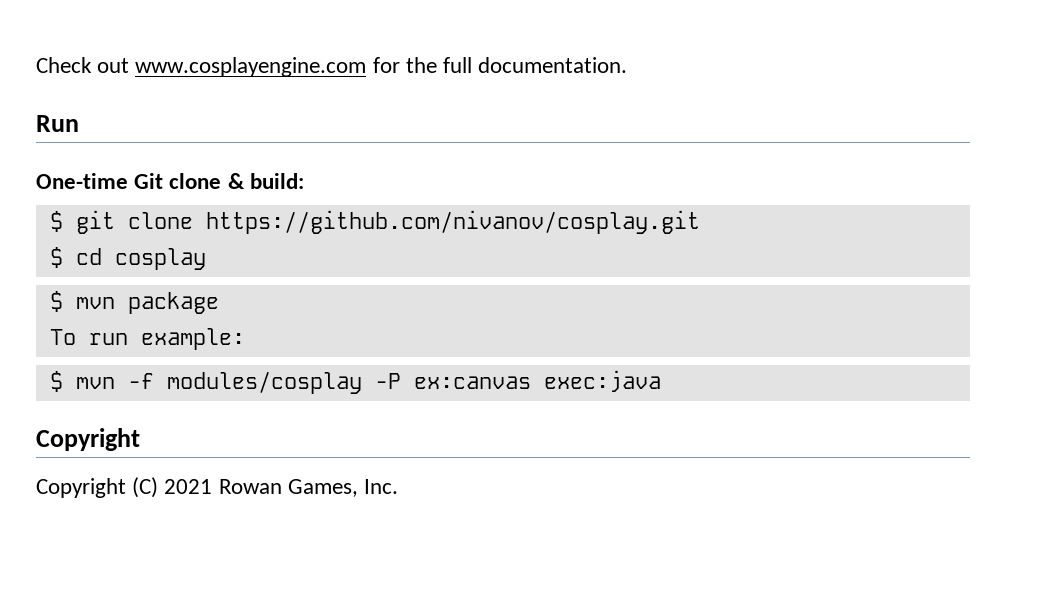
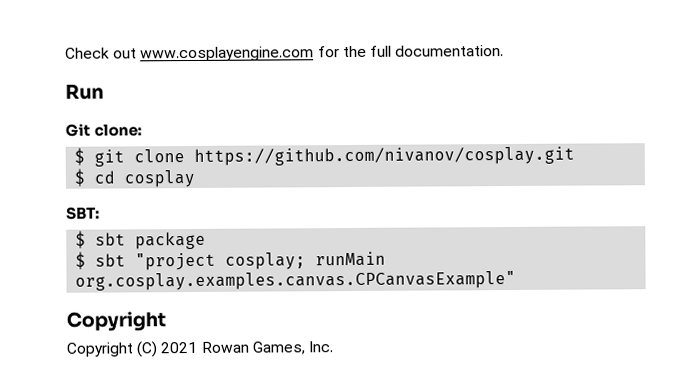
- One-time Git clone & build:
+ Git clone:
- $ mvn package
+ SBT:
+ $ sbt package
- To run example:
- $ mvn -f modules/cosplay -P ex:canvas exec:java
+ $ sbt "project cosplay; runMain org.cosplay.examples.canvas.CPCanvasExample"

